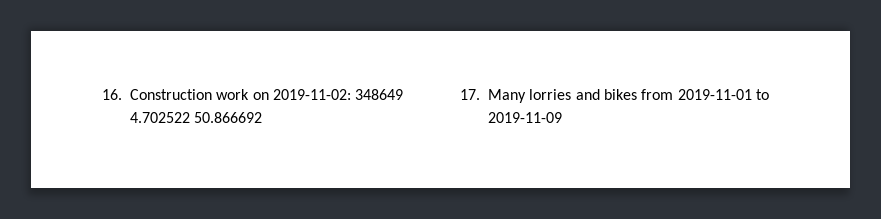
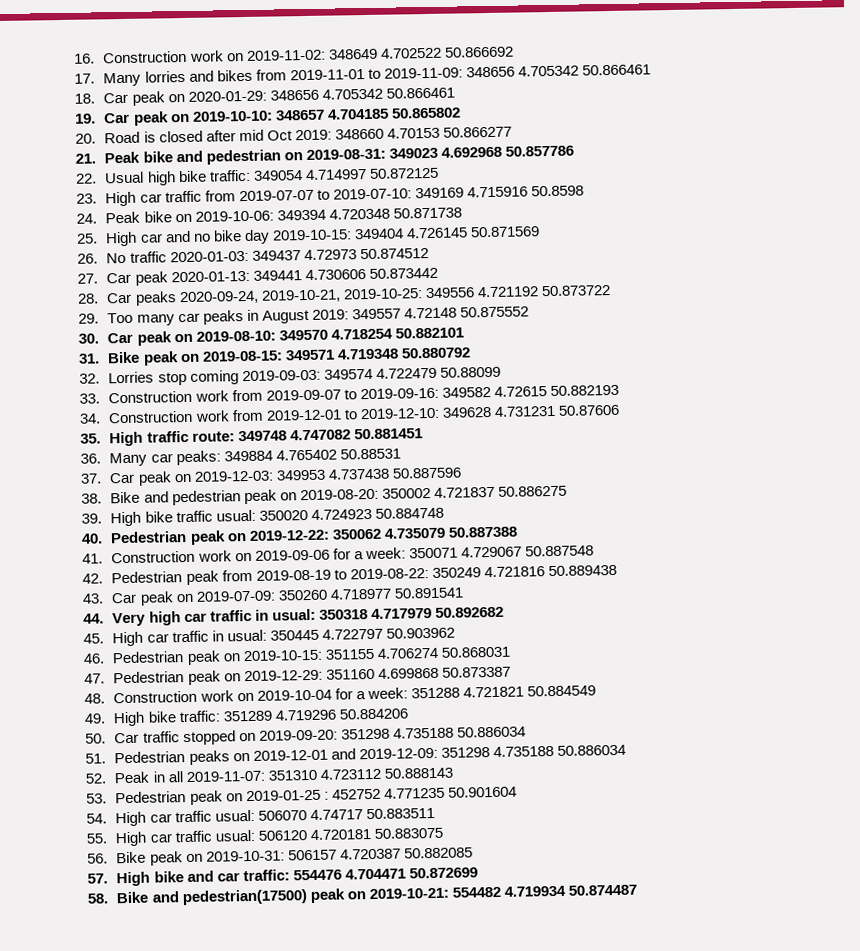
- 17. Many lorries and bikes from 2019-11-01 to 2019-11-09
+ 17. Many lorries and bikes from 2019-11-01 to 2019-11-09: 348656 4.705342 50.866461
+ 18. Car peak on 2020-01-29: 348656 4.705342 50.866461
+ 19. Car peak on 2019-10-10: 348657 4.704185 50.865802
+ 20. Road is closed after mid Oct 2019: 348660 4.70153 50.866277
+ 21. Peak bike and pedestrian on 2019-08-31: 349023 4.692968 50.857786
+ 22. Usual high bike traffic: 349054 4.714997 50.872125
+ 23. High car traffic from 2019-07-07 to 2019-07-10: 349169 4.715916 50.8598
+ 24. Peak bike on 2019-10-06: 349394 4.720348 50.871738
+ 25. High car and no bike day 2019-10-15: 349404 4.726145 50.871569
+ 26. No traffic 2020-01-03: 349437 4.72973 50.874512
+ 27. Car peak 2020-01-13: 349441 4.730606 50.873442
+ 28. Car peaks 2020-09-24, 2019-10-21, 2019-10-25: 349556 4.721192 50.873722
+ 29. Too many car peaks in August 2019: 349557 4.72148 50.875552
+ 30. Car peak on 2019-08-10: 349570 4.718254 50.882101
+ 31. Bike peak on 2019-08-15: 349571 4.719348 50.880792
+ 32. Lorries stop coming 2019-09-03: 349574 4.722479 50.88099
+ 33. Construction work from 2019-09-07 to 2019-09-16: 349582 4.72615 50.882193
+ 34. Construction work from 2019-12-01 to 2019-12-10: 349628 4.731231 50.87606
+ 35. High traffic route: 349748 4.747082 50.881451
+ 36. Many car peaks: 349884 4.765402 50.88531
+ 37. Car peak on 2019-12-03: 349953 4.737438 50.887596
+ 38. Bike and pedestrian peak on 2019-08-20: 350002 4.721837 50.886275
+ 39. High bike traffic usual: 350020 4.724923 50.884748
+ 40. Pedestrian peak on 2019-12-22: 350062 4.735079 50.887388
+ 41. Construction work on 2019-09-06 for a week: 350071 4.729067 50.887548
+ 42. Pedestrian peak from 2019-08-19 to 2019-08-22: 350249 4.721816 50.889438
+ 43. Car peak on 2019-07-09: 350260 4.718977 50.891541
+ 44. Very high car traffic in usual: 350318 4.717979 50.892682
+ 45. High car traffic in usual: 350445 4.722797 50.903962
+ 46. Pedestrian peak on 2019-10-15: 351155 4.706274 50.868031
+ 47. Pedestrian peak on 2019-12-29: 351160 4.699868 50.873387
+ 48. Construction work on 2019-10-04 for a week: 351288 4.721821 50.884549
+ 49. High bike traffic: 351289 4.719296 50.884206
+ 50. Car traffic stopped on 2019-09-20: 351298 4.735188 50.886034
+ 51. Pedestrian peaks on 2019-12-01 and 2019-12-09: 351298 4.735188 50.886034
+ 52. Peak in all 2019-11-07: 351310 4.723112 50.888143
+ 53. Pedestrian peak on 2019-01-25 : 452752 4.771235 50.901604
+ 54. High car traffic usual: 506070 4.74717 50.883511
+ 55. High car traffic usual: 506120 4.720181 50.883075
+ 56. Bike peak on 2019-10-31: 506157 4.720387 50.882085
+ 57. High bike and car traffic: 554476 4.704471 50.872699
+ 58. Bike and pedestrian(17500) peak on 2019-10-21: 554482 4.719934 50.874487

